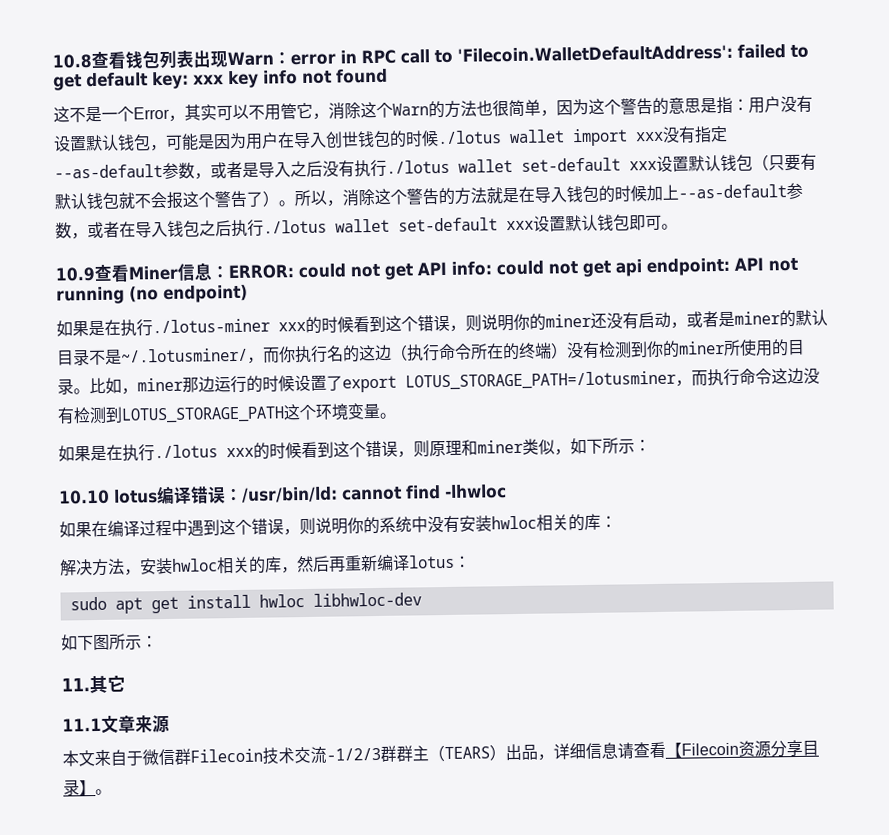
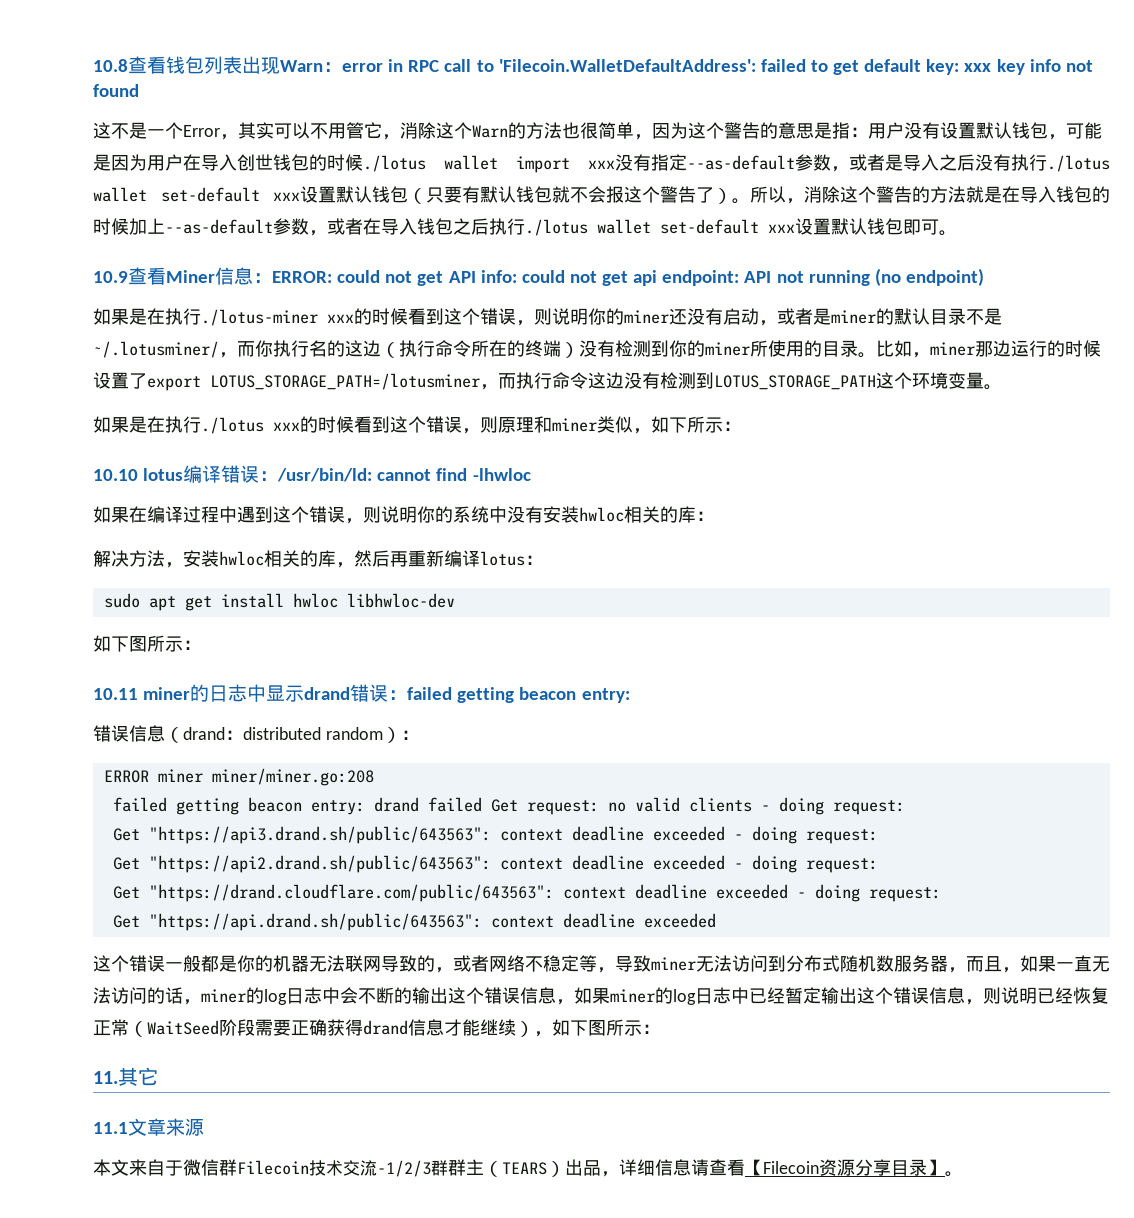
+ 10.11 miner的日志中显示drand错误：failed getting beacon entry:
+ 错误信息（drand：distributed random）：
+ ERROR miner miner/miner.go:208
+ failed getting beacon entry: drand failed Get request: no valid clients - doing request:
+ Get "https://api3.drand.sh/public/643563": context deadline exceeded - doing request:
+ Get "https://api2.drand.sh/public/643563": context deadline exceeded - doing request:
+ Get "https://drand.cloudflare.com/public/643563": context deadline exceeded - doing request:
+ Get "https://api.drand.sh/public/643563": context deadline exceeded
+ 这个错误一般都是你的机器无法联网导致的，或者网络不稳定等，导致miner无法访问到分布式随机数服务器，而且，如果一直无法访问的话，miner的log日志中会不断的输出这个错误信息，如果miner的log日志中已经暂定输出这个错误信息，则说明已经恢复正常（WaitSeed阶段需要正确获得drand信息才能继续），如下图所示：

